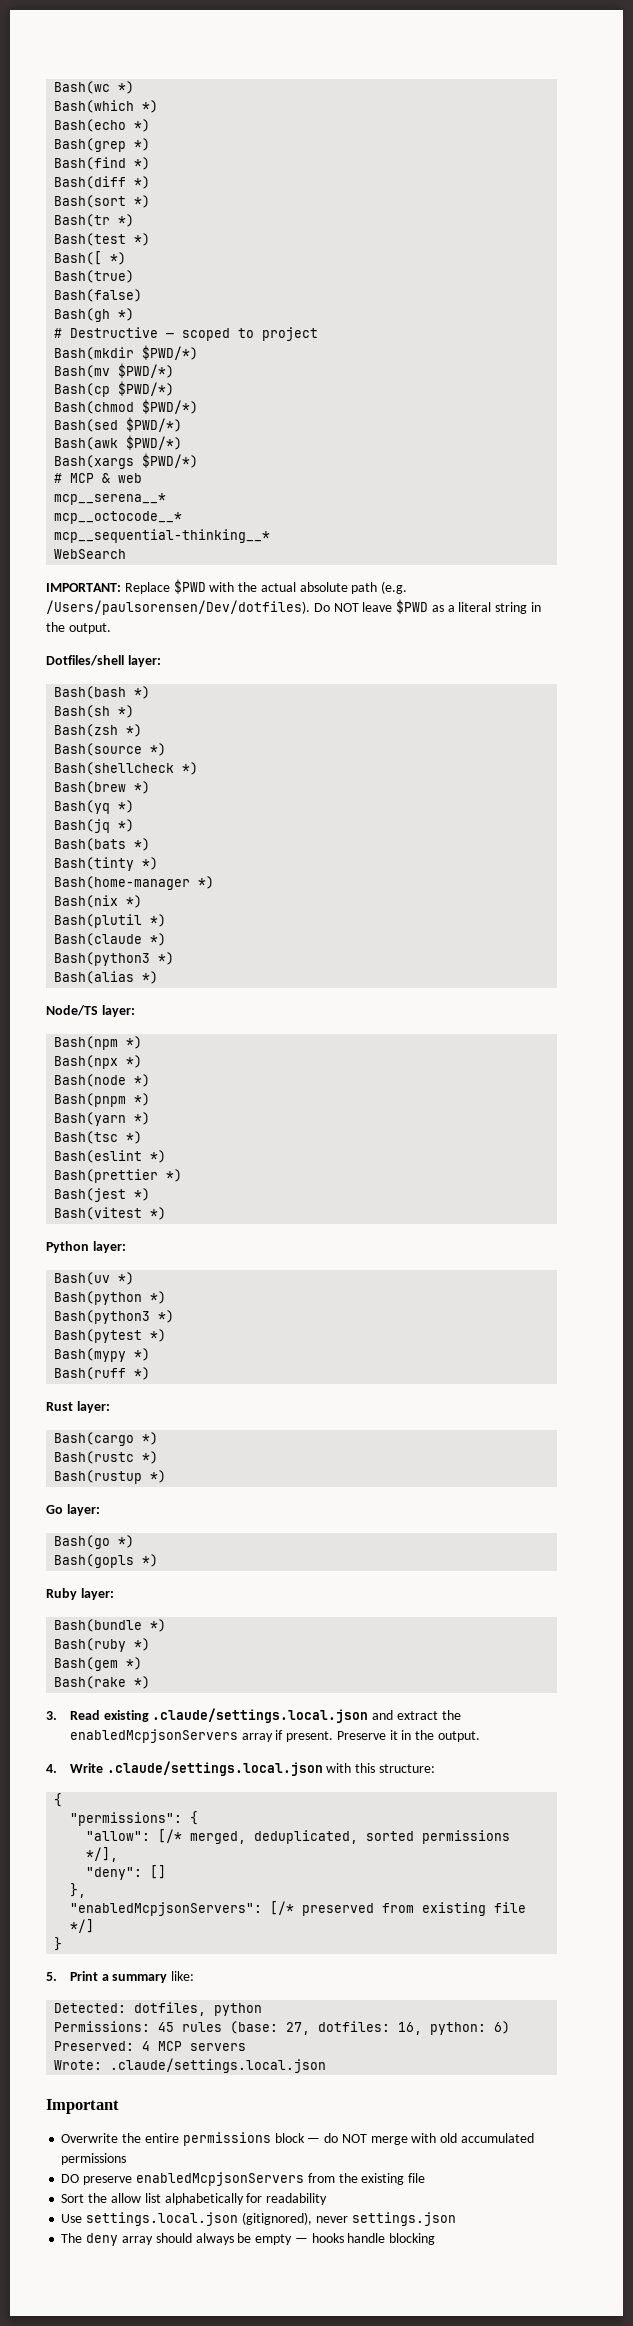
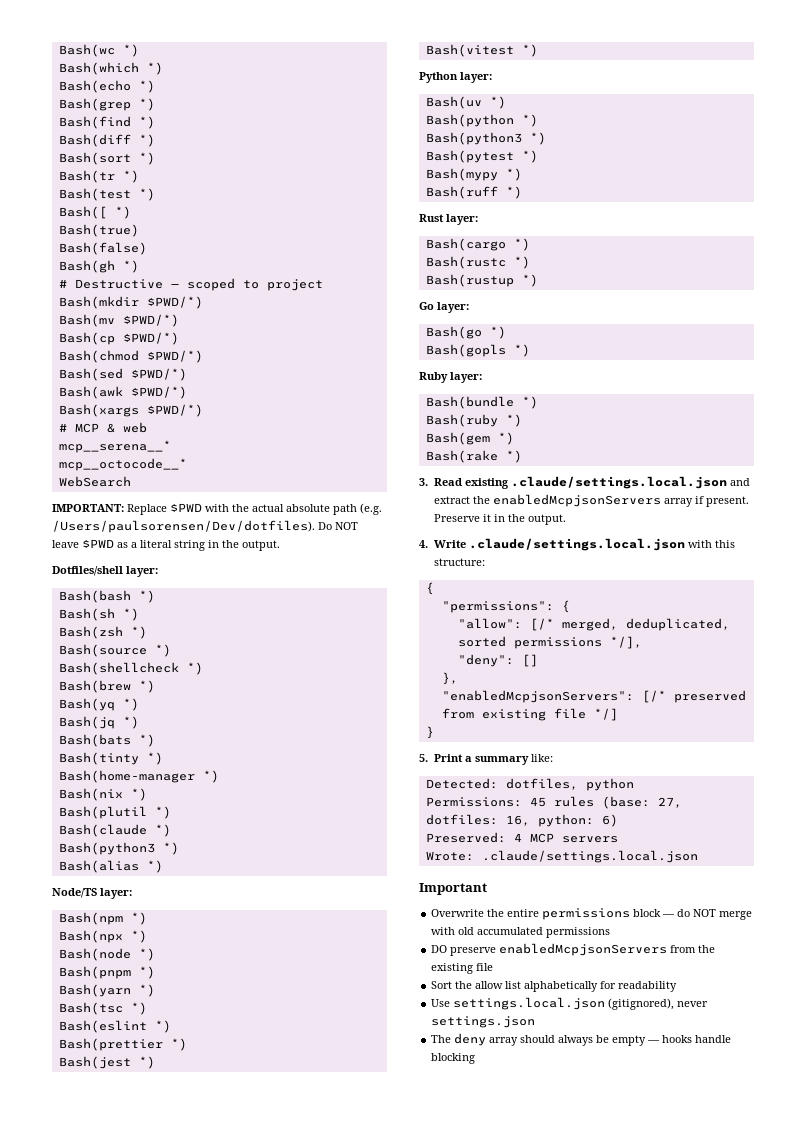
- mcp__sequential-thinking__*

